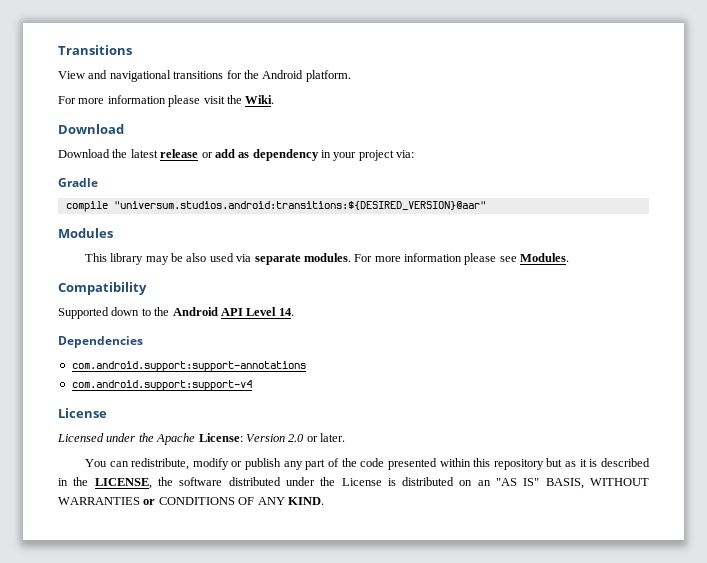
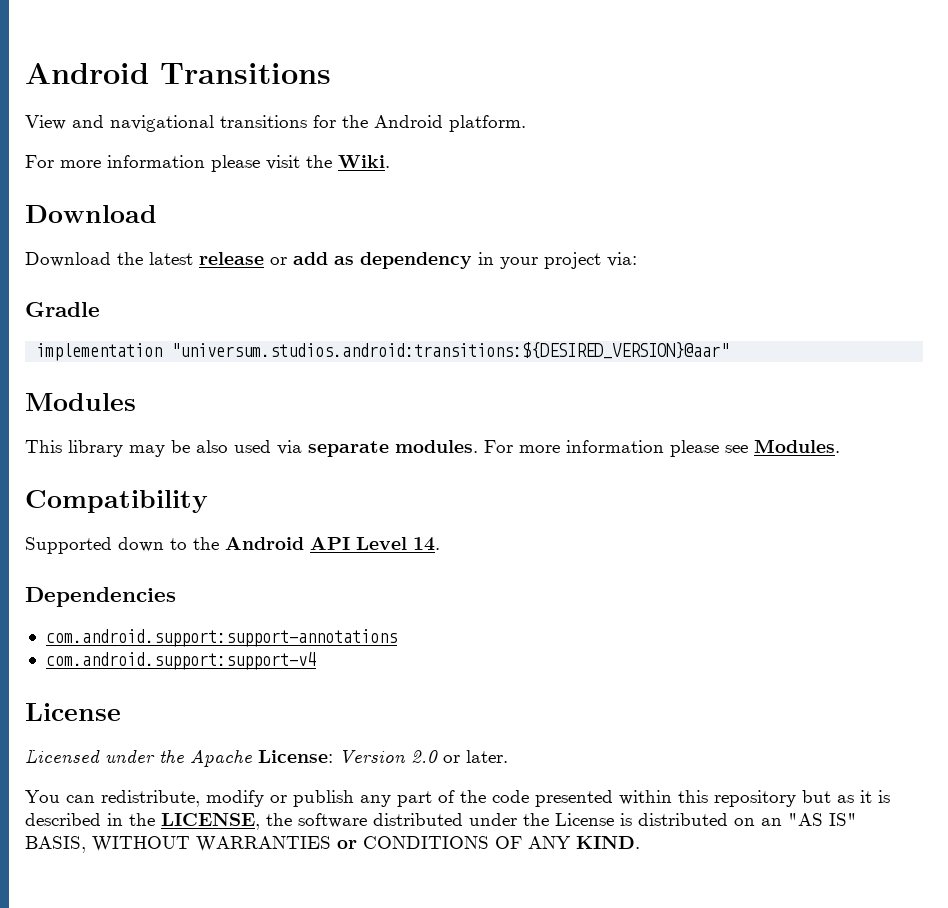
- Transitions
+ Android Transitions
- compile "universum.studios.android:transitions:${DESIRED_VERSION}@aar"
+ implementation "universum.studios.android:transitions:${DESIRED_VERSION}@aar"

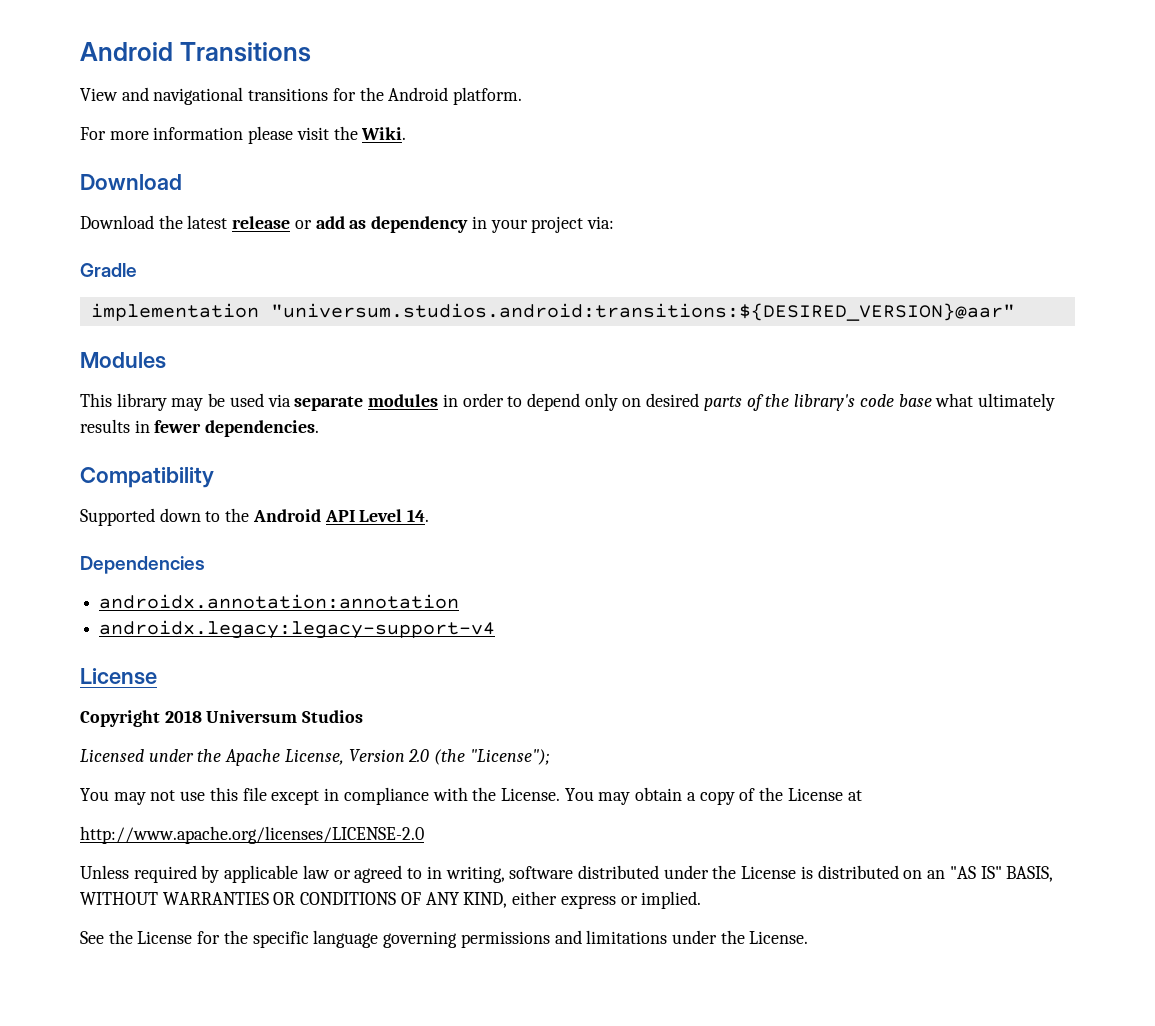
- This library may be also used via separate modules. For more information please see Modules.
+ This library may be used via separate modules in order to depend only on desired parts of the library's code base what ultimately results in fewer dependencies.
- com.android.support:support-annotations
- com.android.support:support-v4
+ androidx.annotation:annotation
+ androidx.legacy:legacy-support-v4
  License
+ Copyright 2018 Universum Studios
- Licensed under the Apache License: Version 2.0 or later.
- You can redistribute, modify or publish any part of the code presented within this repository but as it is described in the LICENSE, the software distributed under the License is distributed on an "AS IS" BASIS, WITHOUT WARRANTIES or CONDITIONS OF ANY KIND.
+ Licensed under the Apache License, Version 2.0 (the "License");
+ You may not use this file except in compliance with the License. You may obtain a copy of the License at
+ http://www.apache.org/licenses/LICENSE-2.0
+ Unless required by applicable law or agreed to in writing, software distributed under the License is distributed on an "AS IS" BASIS, WITHOUT WARRANTIES OR CONDITIONS OF ANY KIND, either express or implied.
+ See the License for the specific language governing permissions and limitations under the License.

